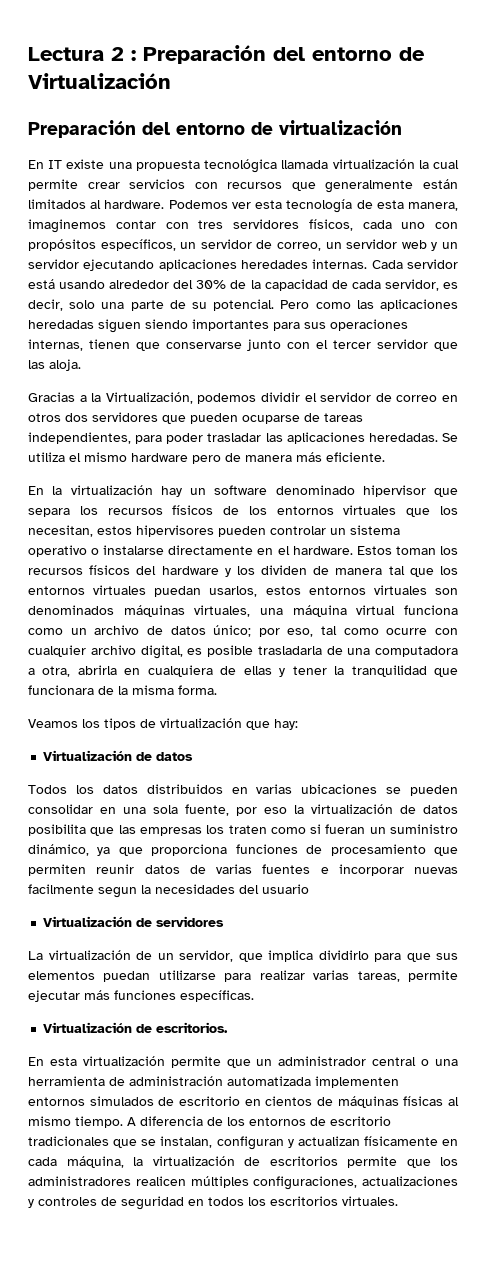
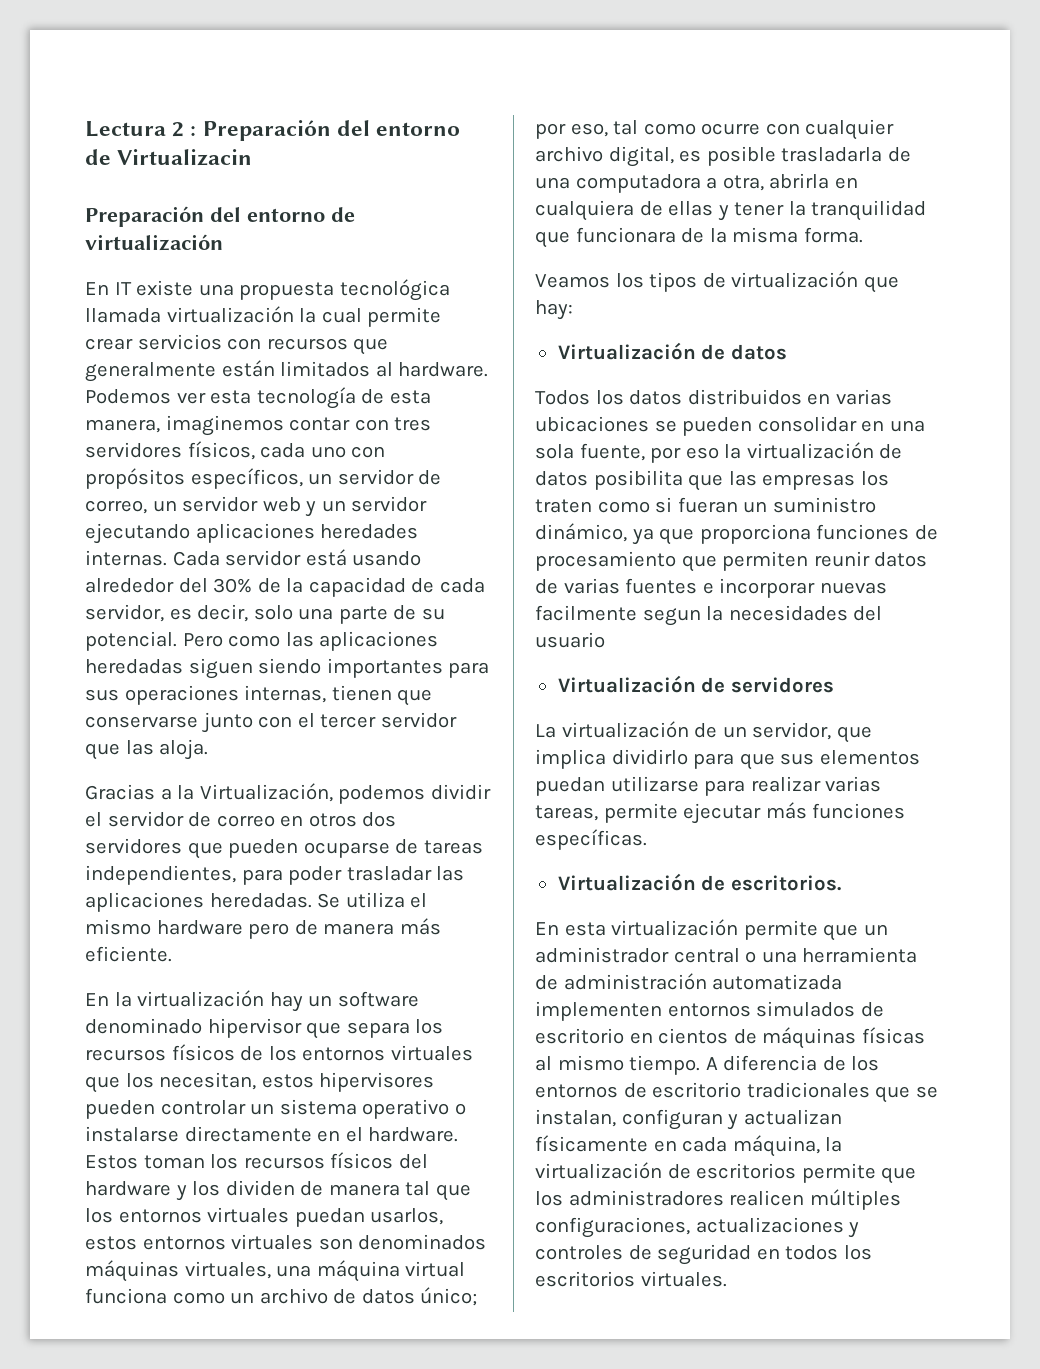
- Lectura 2 : Preparación del entorno de Virtualización
+ Lectura 2 : Preparación del entorno de Virtualizacin

